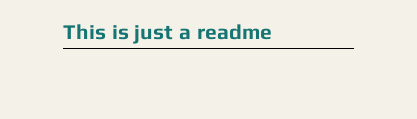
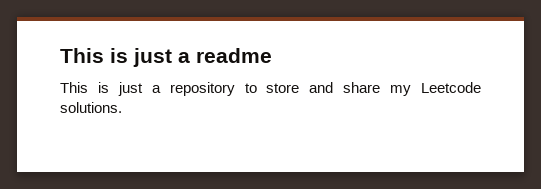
+ This is just a repository to store and share my Leetcode solutions.

